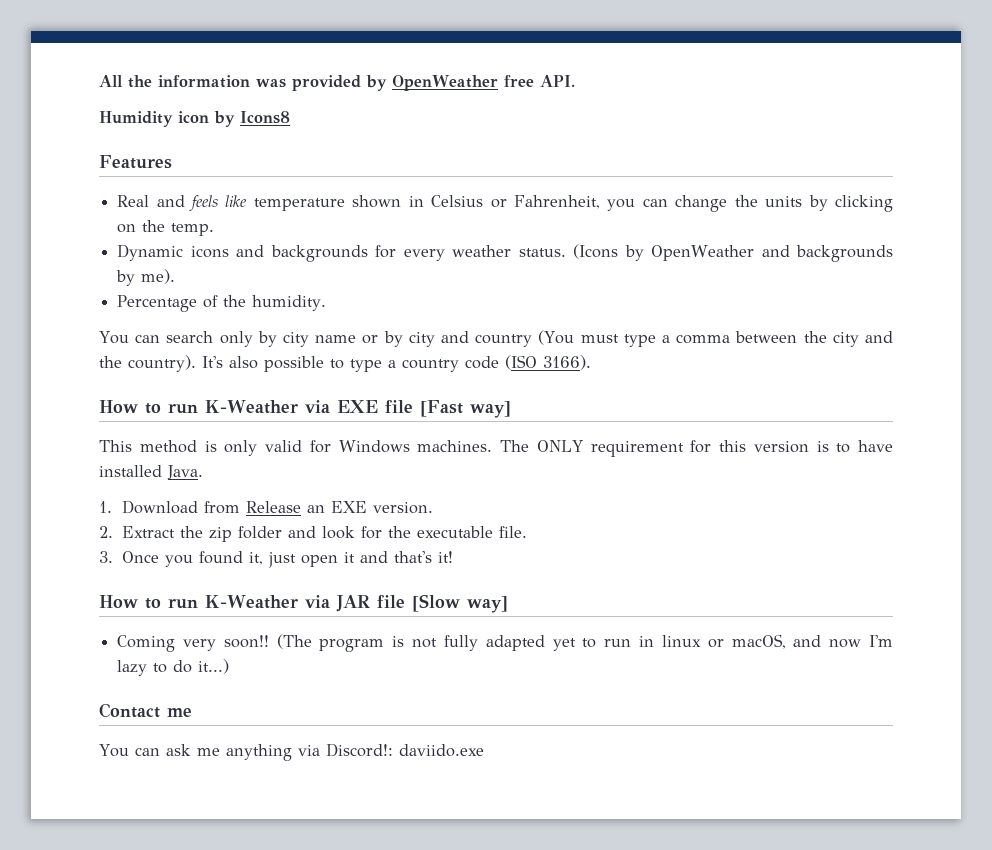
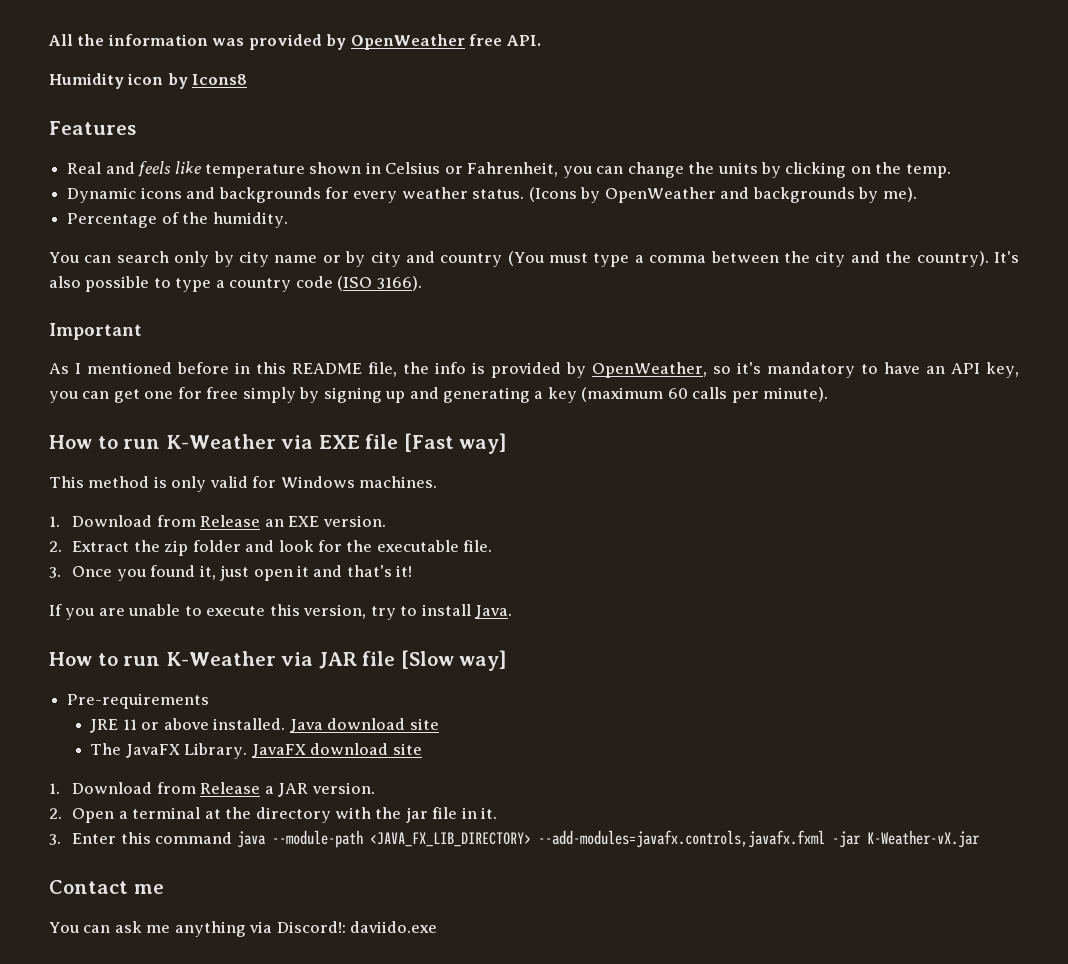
+ Important
+ As I mentioned before in this README file, the info is provided by OpenWeather, so it's mandatory to have an API key, you can get one for free simply by signing up and generating a key (maximum 60 calls per minute).
- The ONLY requirement for this version is to have installed Java.
+ If you are unable to execute this version, try to install Java.
- Coming very soon!! (The program is not fully adapted yet to run in linux or macOS, and now I'm lazy to do it...)
+ Pre-requirements
+ JRE 11 or above installed. Java download site
+ The JavaFX Library. JavaFX download site
+ 1. Download from Release a JAR version.
+ 2. Open a terminal at the directory with the jar file in it.
+ 3. Enter this command java --module-path <JAVA_FX_LIB_DIRECTORY> --add-modules=javafx.controls,javafx.fxml -jar K-Weather-vX.jar

